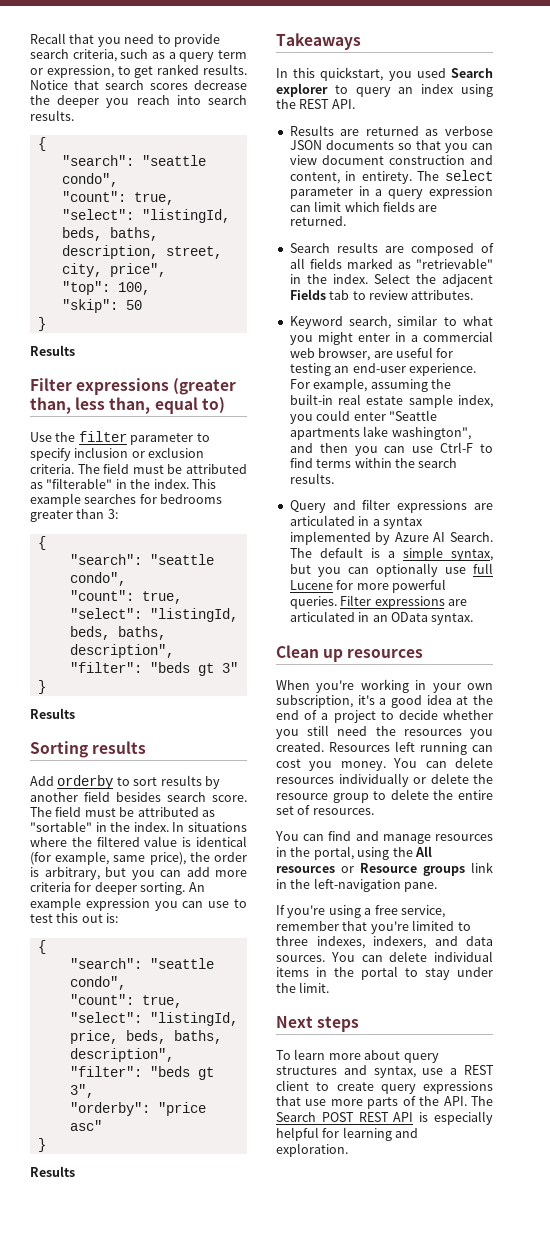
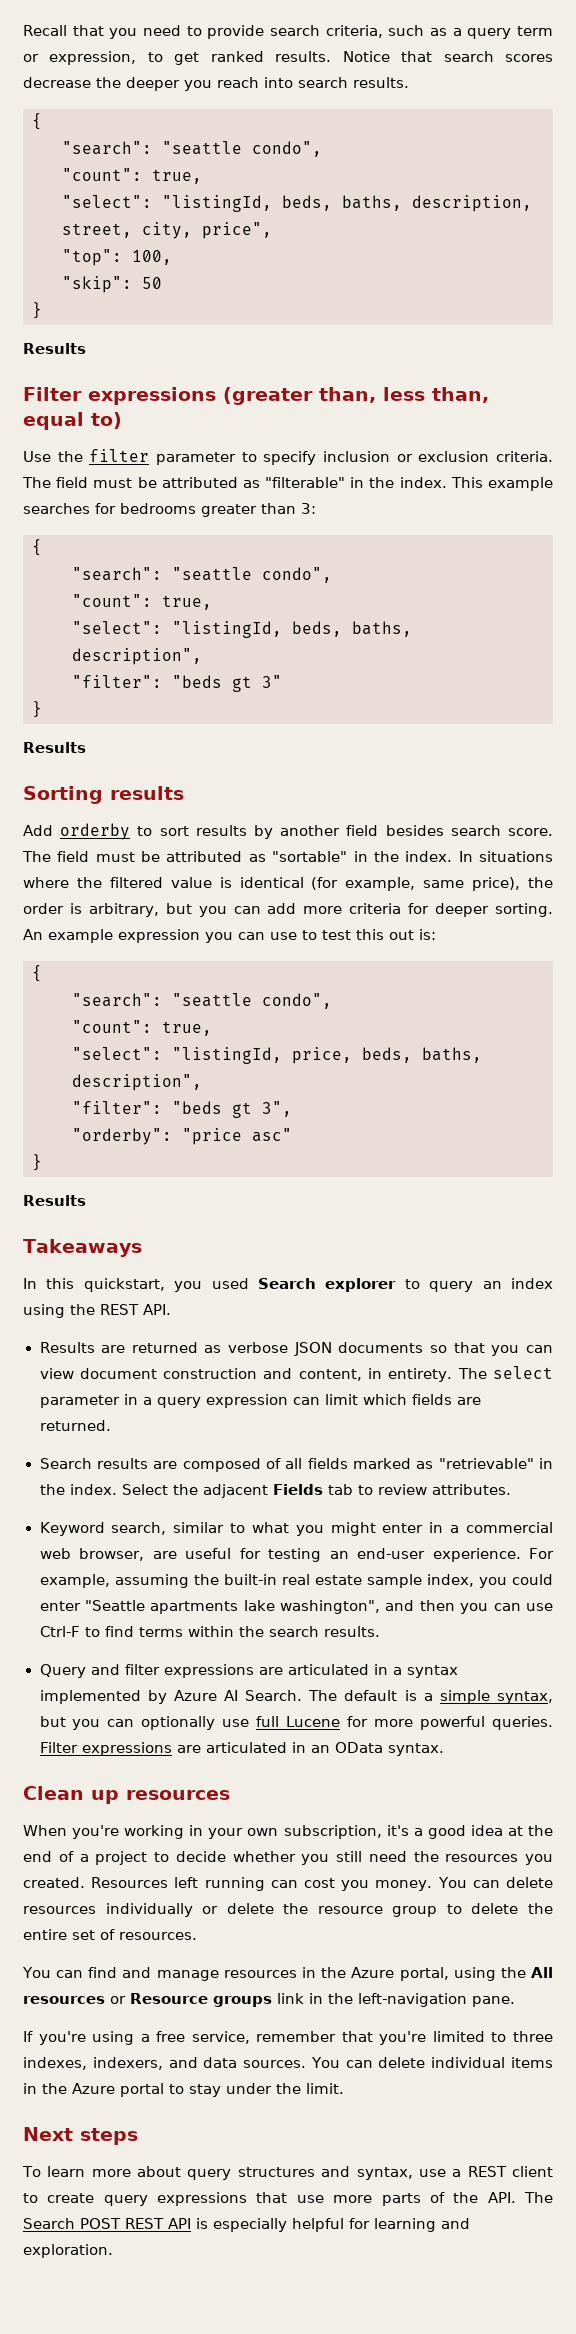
- You can find and manage resources in the portal, using the All resources or Resource groups link in the left-navigation pane.
+ You can find and manage resources in the Azure portal, using the All resources or Resource groups link in the left-navigation pane.
- You can delete individual items in the portal to stay under the limit.
+ You can delete individual items in the Azure portal to stay under the limit.

